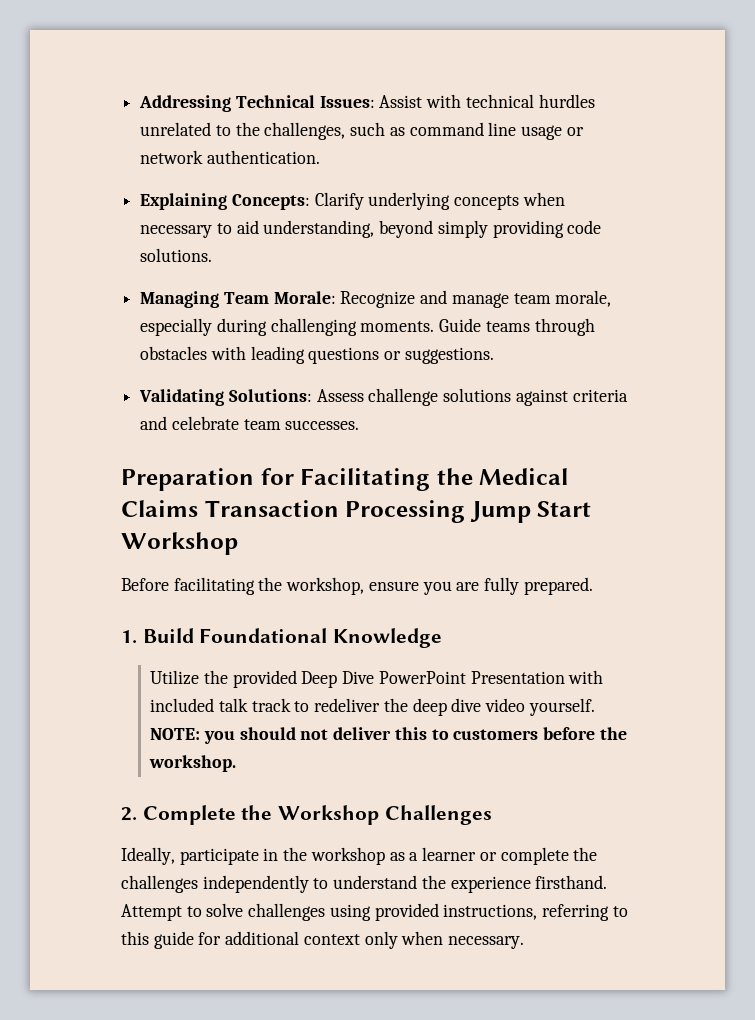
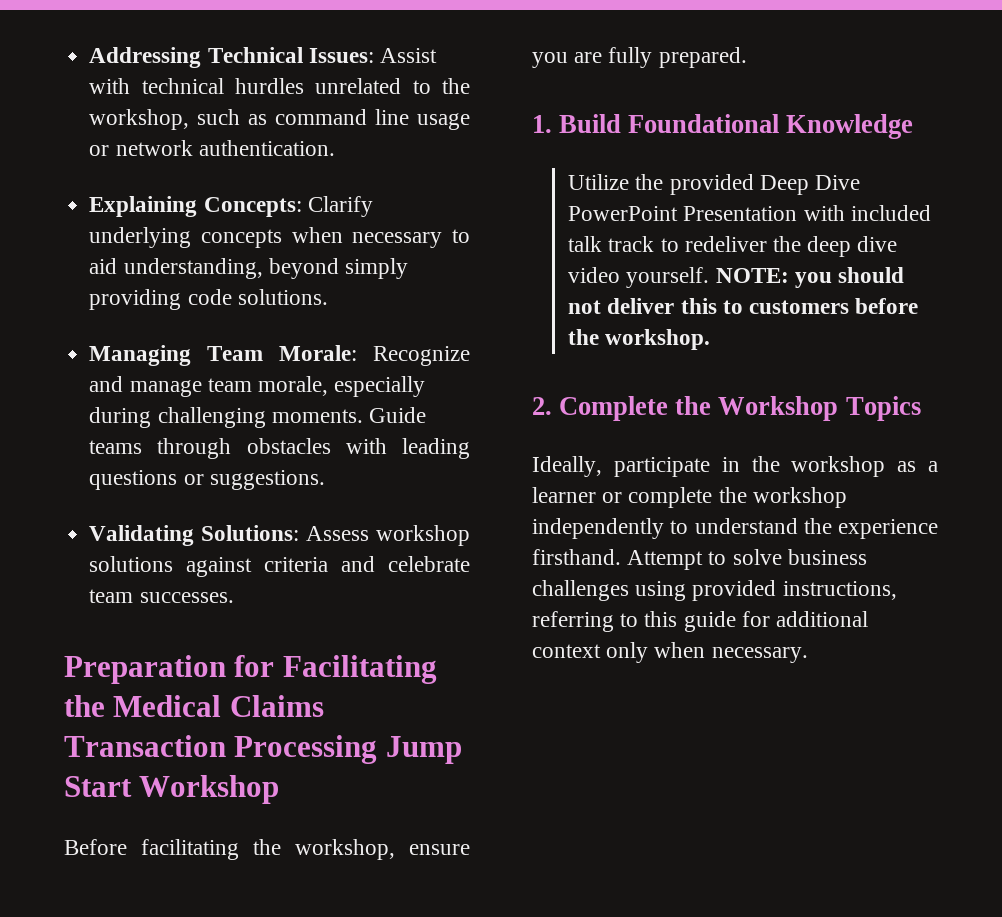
- Addressing Technical Issues: Assist with technical hurdles unrelated to the challenges, such as command line usage or network authentication.
+ Addressing Technical Issues: Assist with technical hurdles unrelated to the workshop, such as command line usage or network authentication.
- Validating Solutions: Assess challenge solutions against criteria and celebrate team successes.
+ Validating Solutions: Assess workshop solutions against criteria and celebrate team successes.
- 2. Complete the Workshop Challenges
+ 2. Complete the Workshop Topics
- Ideally, participate in the workshop as a learner or complete the challenges independently to understand the experience firsthand.
+ Ideally, participate in the workshop as a learner or complete the workshop independently to understand the experience firsthand.
- Attempt to solve challenges using provided instructions, referring to this guide for additional context only when necessary.
+ Attempt to solve business challenges using provided instructions, referring to this guide for additional context only when necessary.

